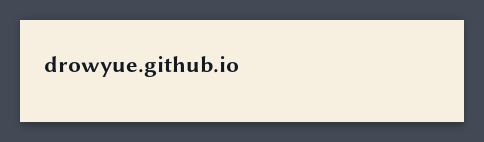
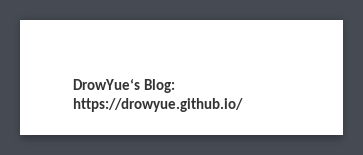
- drowyue.github.io
+ DrowYue‘s Blog: https://drowyue.github.io/

